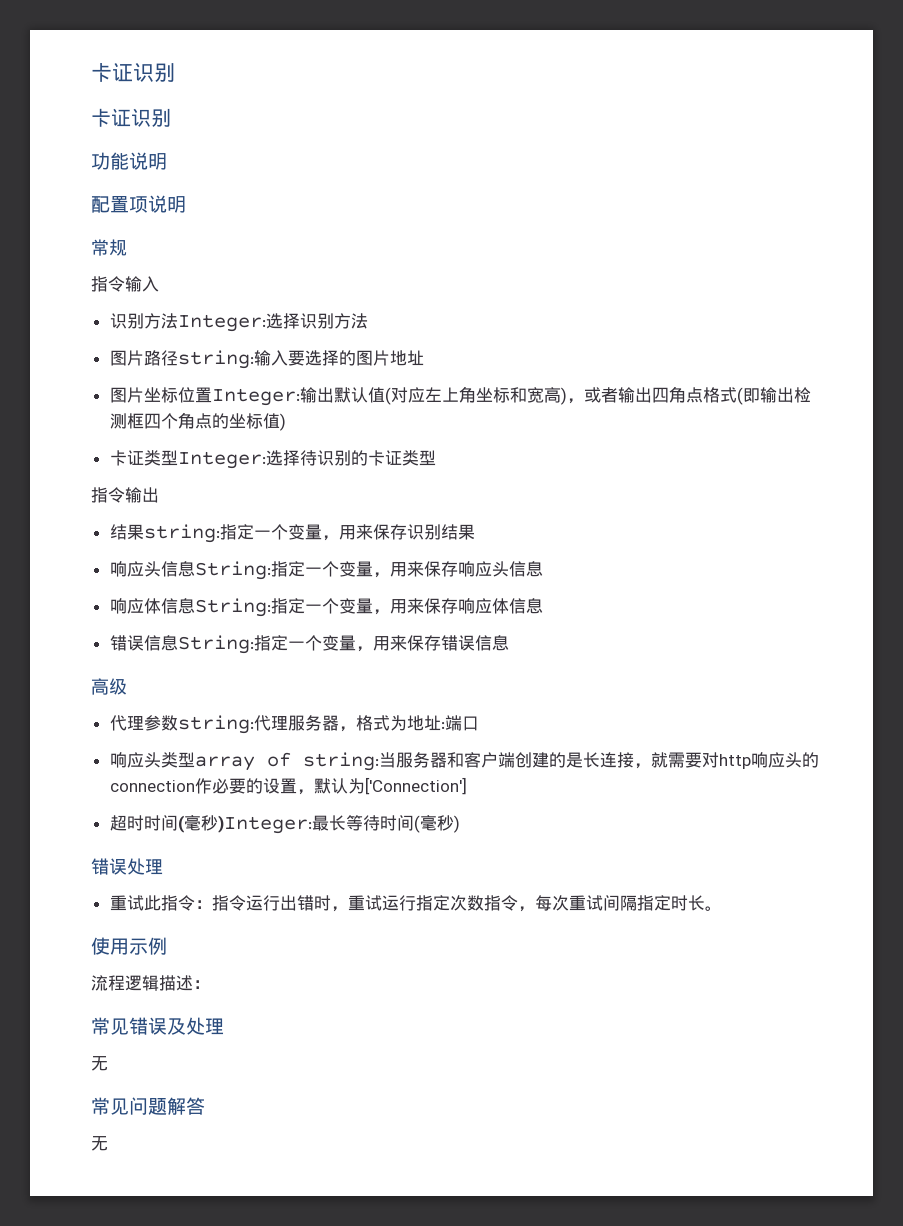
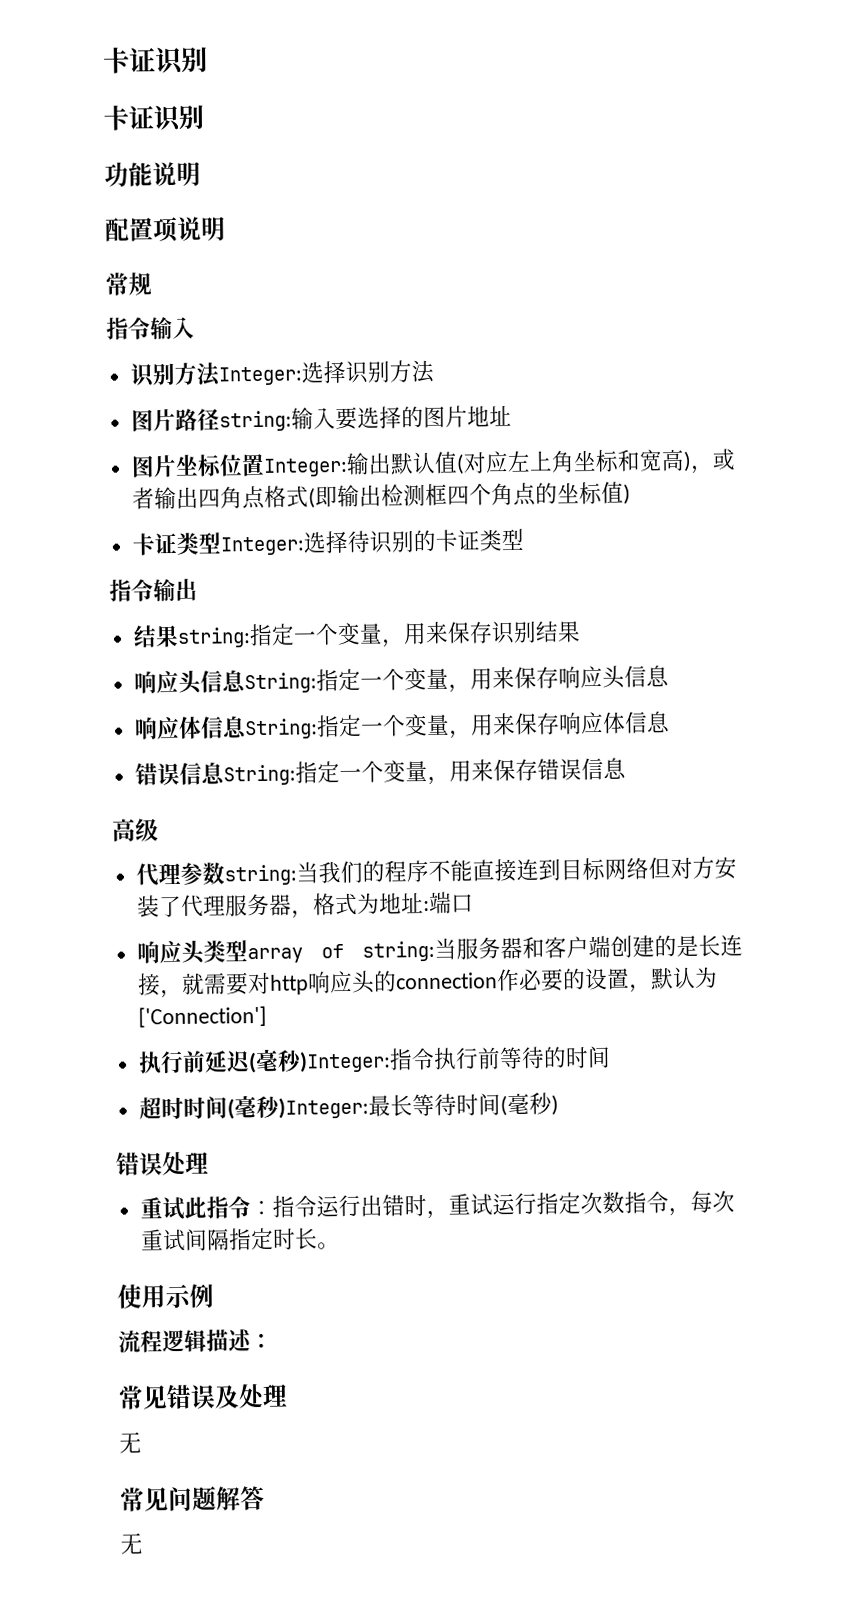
- 代理参数string:代理服务器，格式为地址:端口
+ 代理参数string:当我们的程序不能直接连到目标网络但对方安装了代理服务器，格式为地址:端口
+ 执行前延迟(毫秒)Integer:指令执行前等待的时间

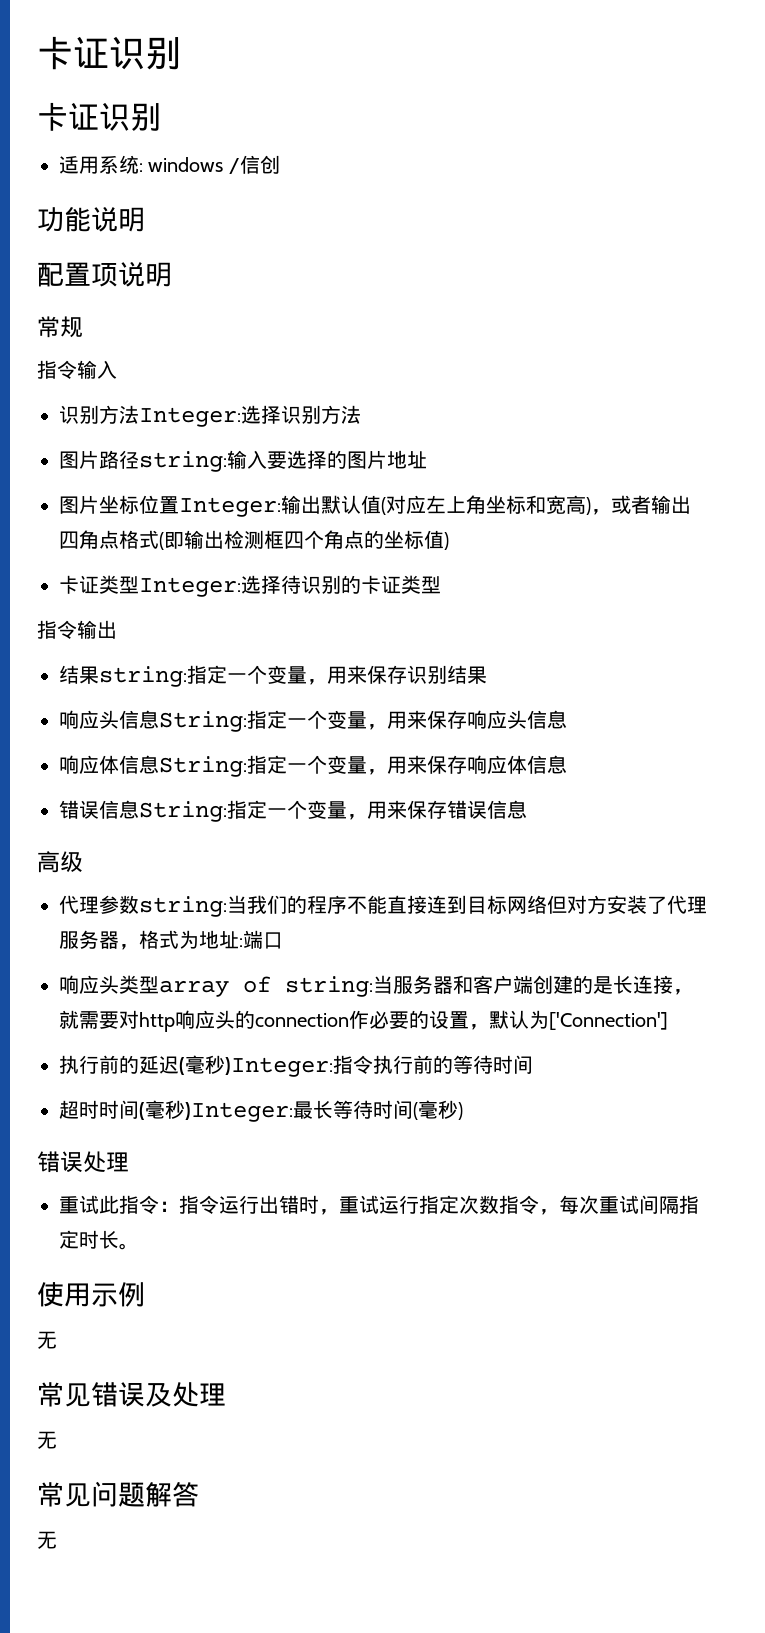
+ 适用系统: windows /信创
- 执行前延迟(毫秒)Integer:指令执行前等待的时间
+ 执行前的延迟(毫秒)Integer:指令执行前的等待时间
  使用示例
- 流程逻辑描述：
+ 无

